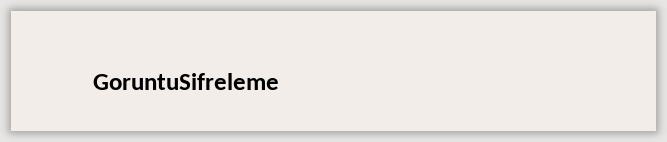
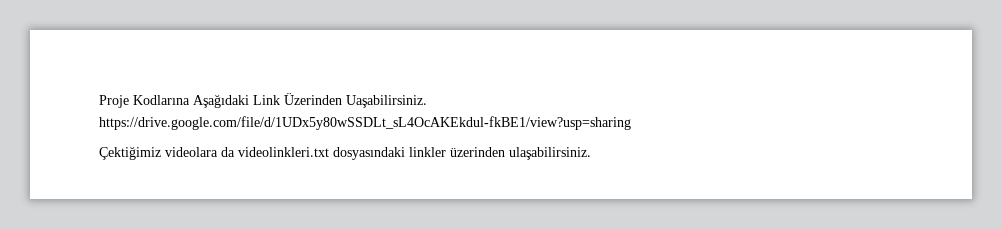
- GoruntuSifreleme
+ Proje Kodlarına Aşağıdaki Link Üzerinden Uaşabilirsiniz. https://drive.google.com/file/d/1UDx5y80wSSDLt_sL4OcAKEkdul-fkBE1/view?usp=sharing
+ Çektiğimiz videolara da videolinkleri.txt dosyasındaki linkler üzerinden ulaşabilirsiniz.

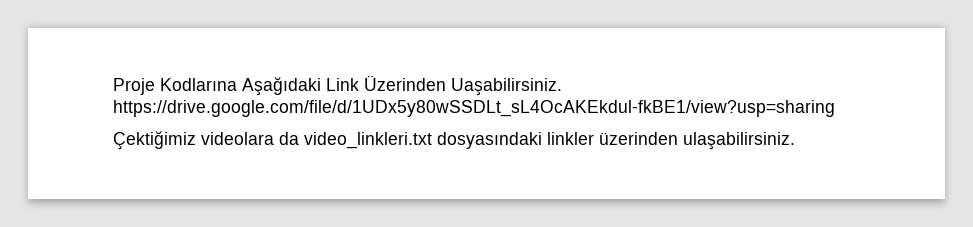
- Çektiğimiz videolara da videolinkleri.txt dosyasındaki linkler üzerinden ulaşabilirsiniz.
+ Çektiğimiz videolara da video_linkleri.txt dosyasındaki linkler üzerinden ulaşabilirsiniz.

